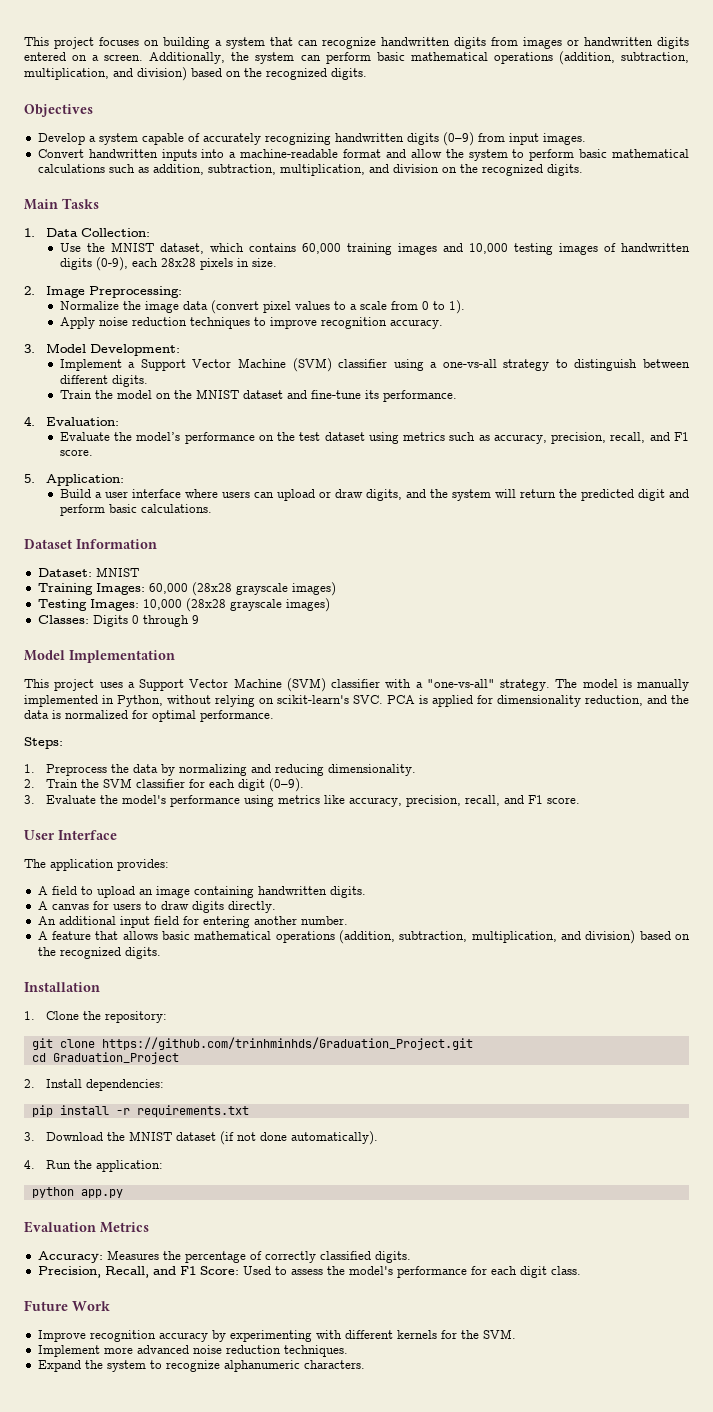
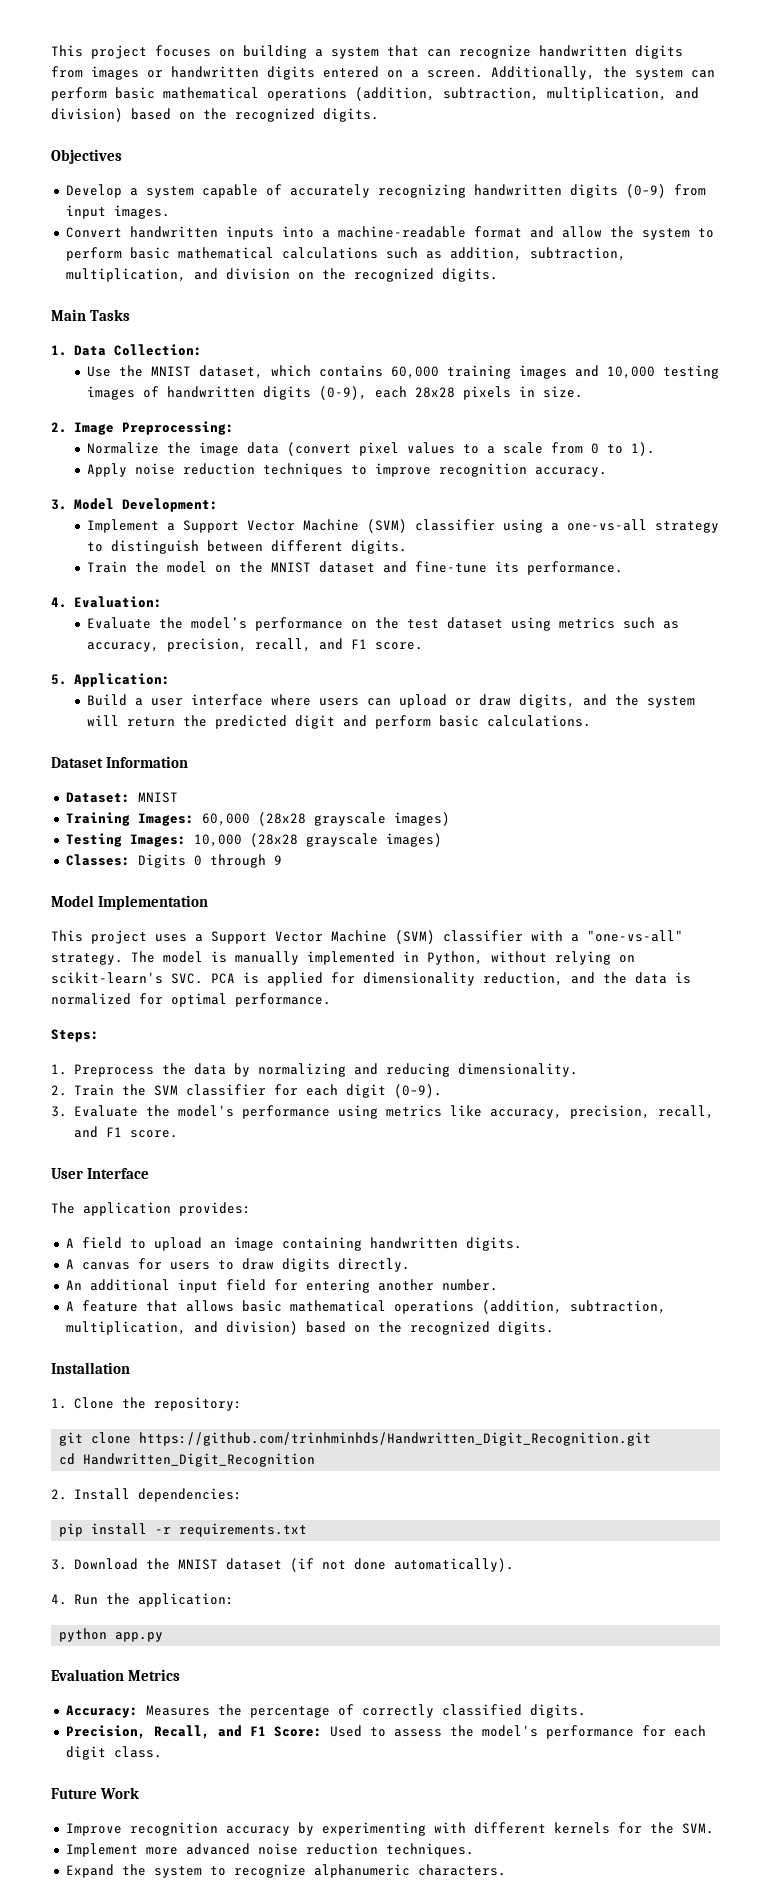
- git clone https://github.com/trinhminhds/Graduation_Project.git
+ git clone https://github.com/trinhminhds/Handwritten_Digit_Recognition.git
- cd Graduation_Project
+ cd Handwritten_Digit_Recognition

